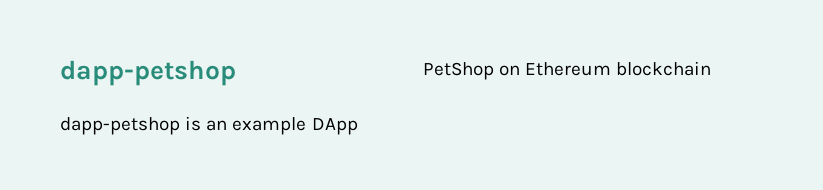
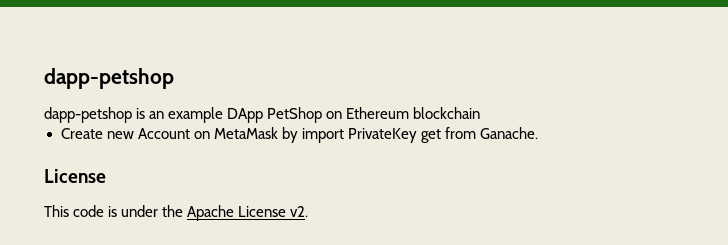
+ Create new Account on MetaMask by import PrivateKey get from Ganache.
+ License
+ This code is under the Apache License v2.

